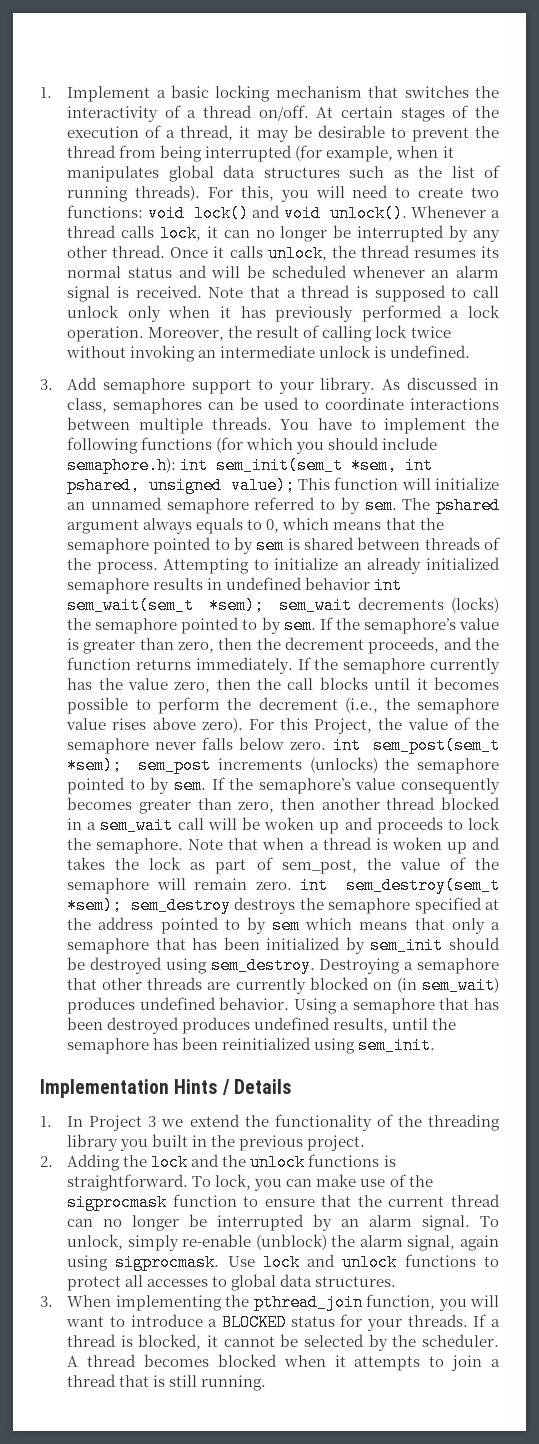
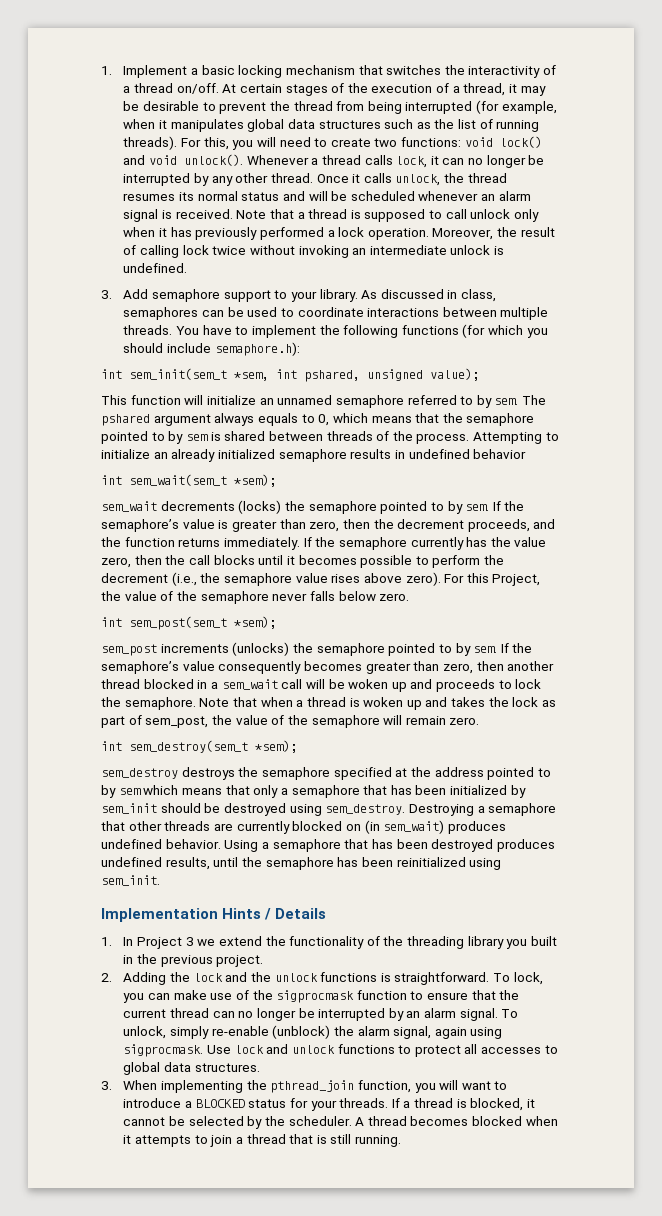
- You have to implement the following functions (for which you should include semaphore.h): int sem_init(sem_t *sem, int pshared, unsigned value); This function will initialize an unnamed semaphore referred to by sem.
+ You have to implement the following functions (for which you should include semaphore.h):
+ int sem_init(sem_t *sem, int pshared, unsigned value);
+ This function will initialize an unnamed semaphore referred to by sem.
- Attempting to initialize an already initialized semaphore results in undefined behavior int sem_wait(sem_t *sem); sem_wait decrements (locks) the semaphore pointed to by sem.
+ Attempting to initialize an already initialized semaphore results in undefined behavior
+ int sem_wait(sem_t *sem);
+ sem_wait decrements (locks) the semaphore pointed to by sem.
- For this Project, the value of the semaphore never falls below zero. int sem_post(sem_t *sem); sem_post increments (unlocks) the semaphore pointed to by sem.
+ For this Project, the value of the semaphore never falls below zero.
+ int sem_post(sem_t *sem);
+ sem_post increments (unlocks) the semaphore pointed to by sem.
- Note that when a thread is woken up and takes the lock as part of sem_post, the value of the semaphore will remain zero. int sem_destroy(sem_t *sem); sem_destroy destroys the semaphore specified at the address pointed to by sem which means that only a semaphore that has been initialized by sem_init should be destroyed using sem_destroy.
+ Note that when a thread is woken up and takes the lock as part of sem_post, the value of the semaphore will remain zero.
+ int sem_destroy(sem_t *sem);
+ sem_destroy destroys the semaphore specified at the address pointed to by sem which means that only a semaphore that has been initialized by sem_init should be destroyed using sem_destroy.

